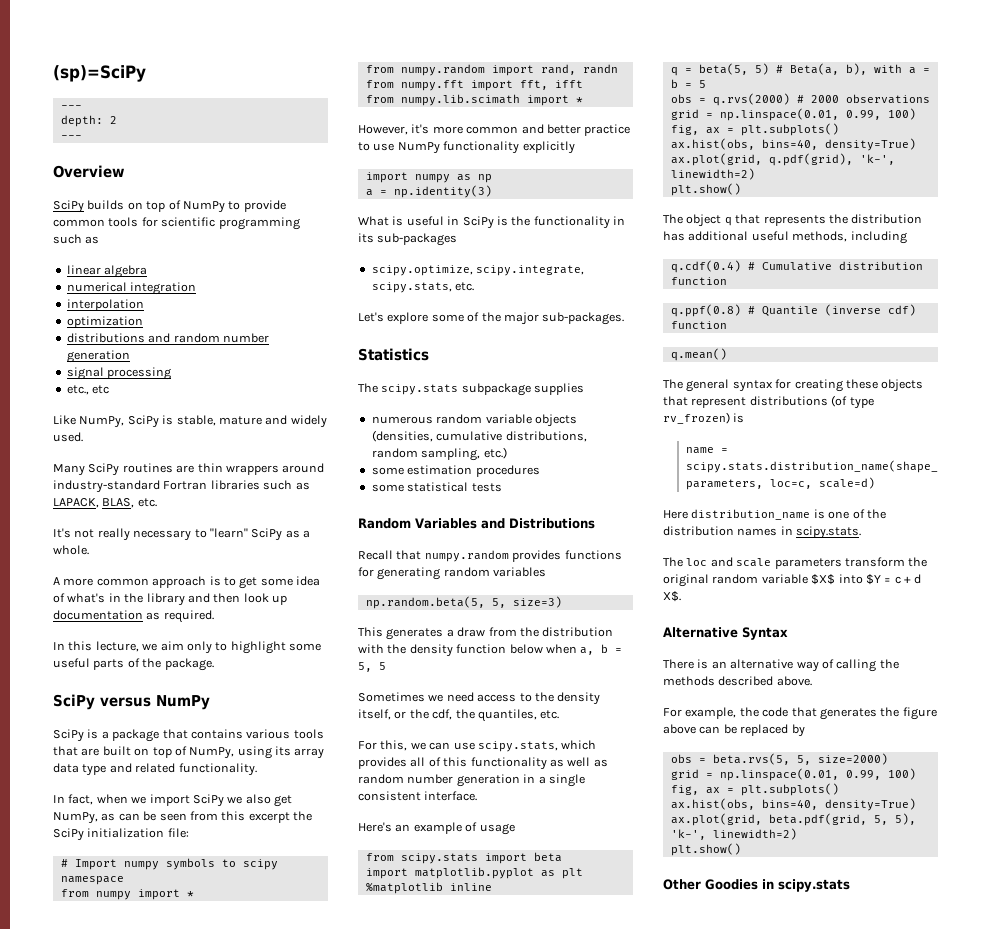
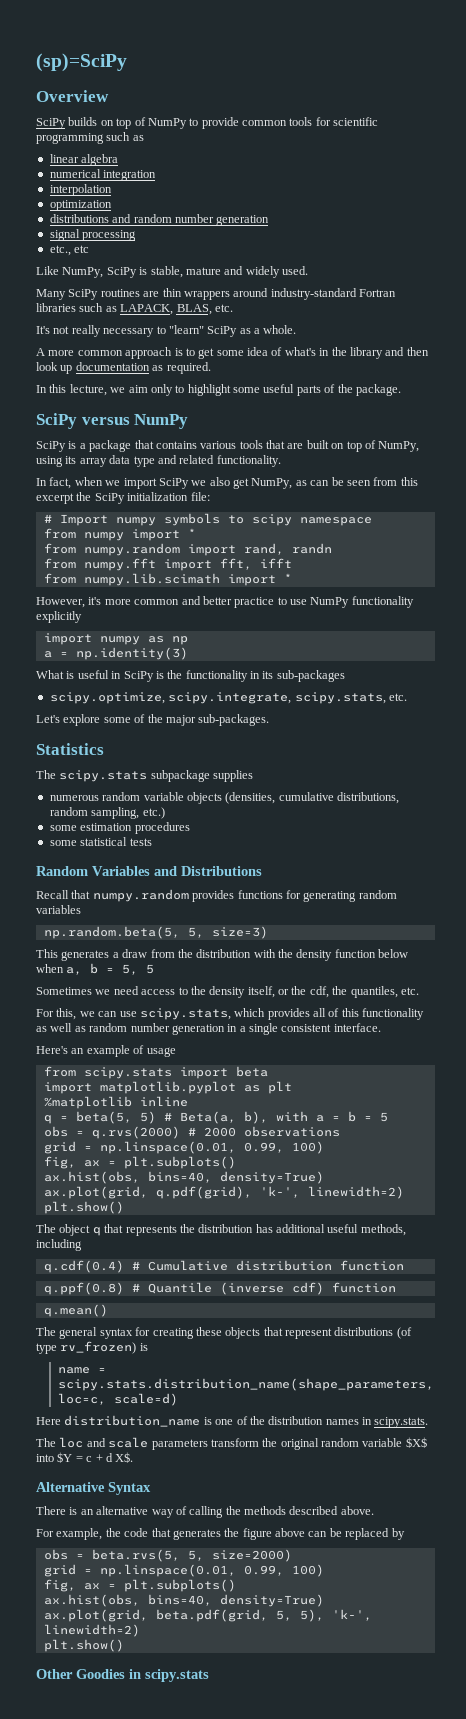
  (sp)=SciPy
- ---
- depth: 2
- ---

